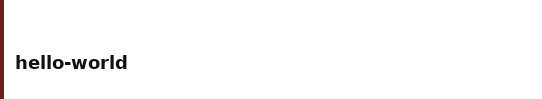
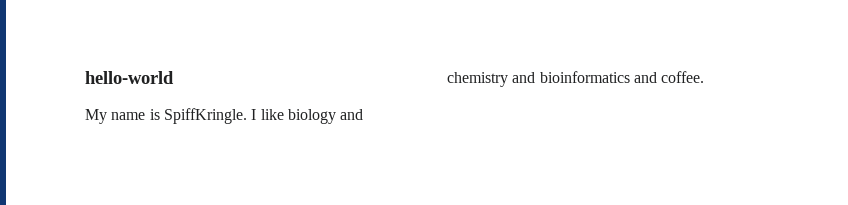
+ My name is SpiffKringle. I like biology and chemistry and bioinformatics and coffee.

